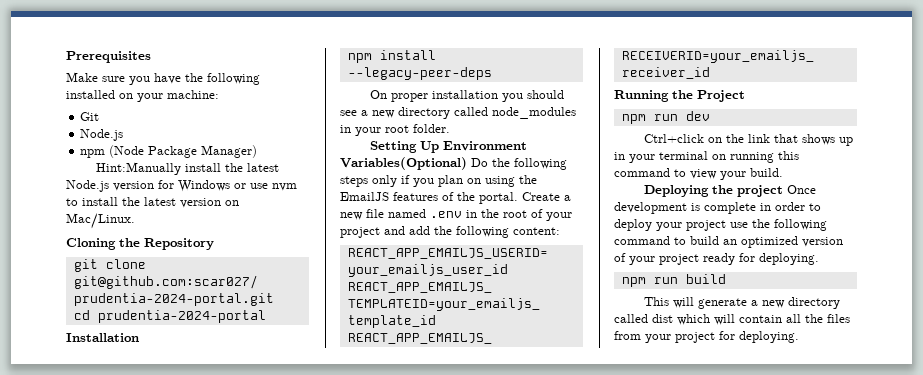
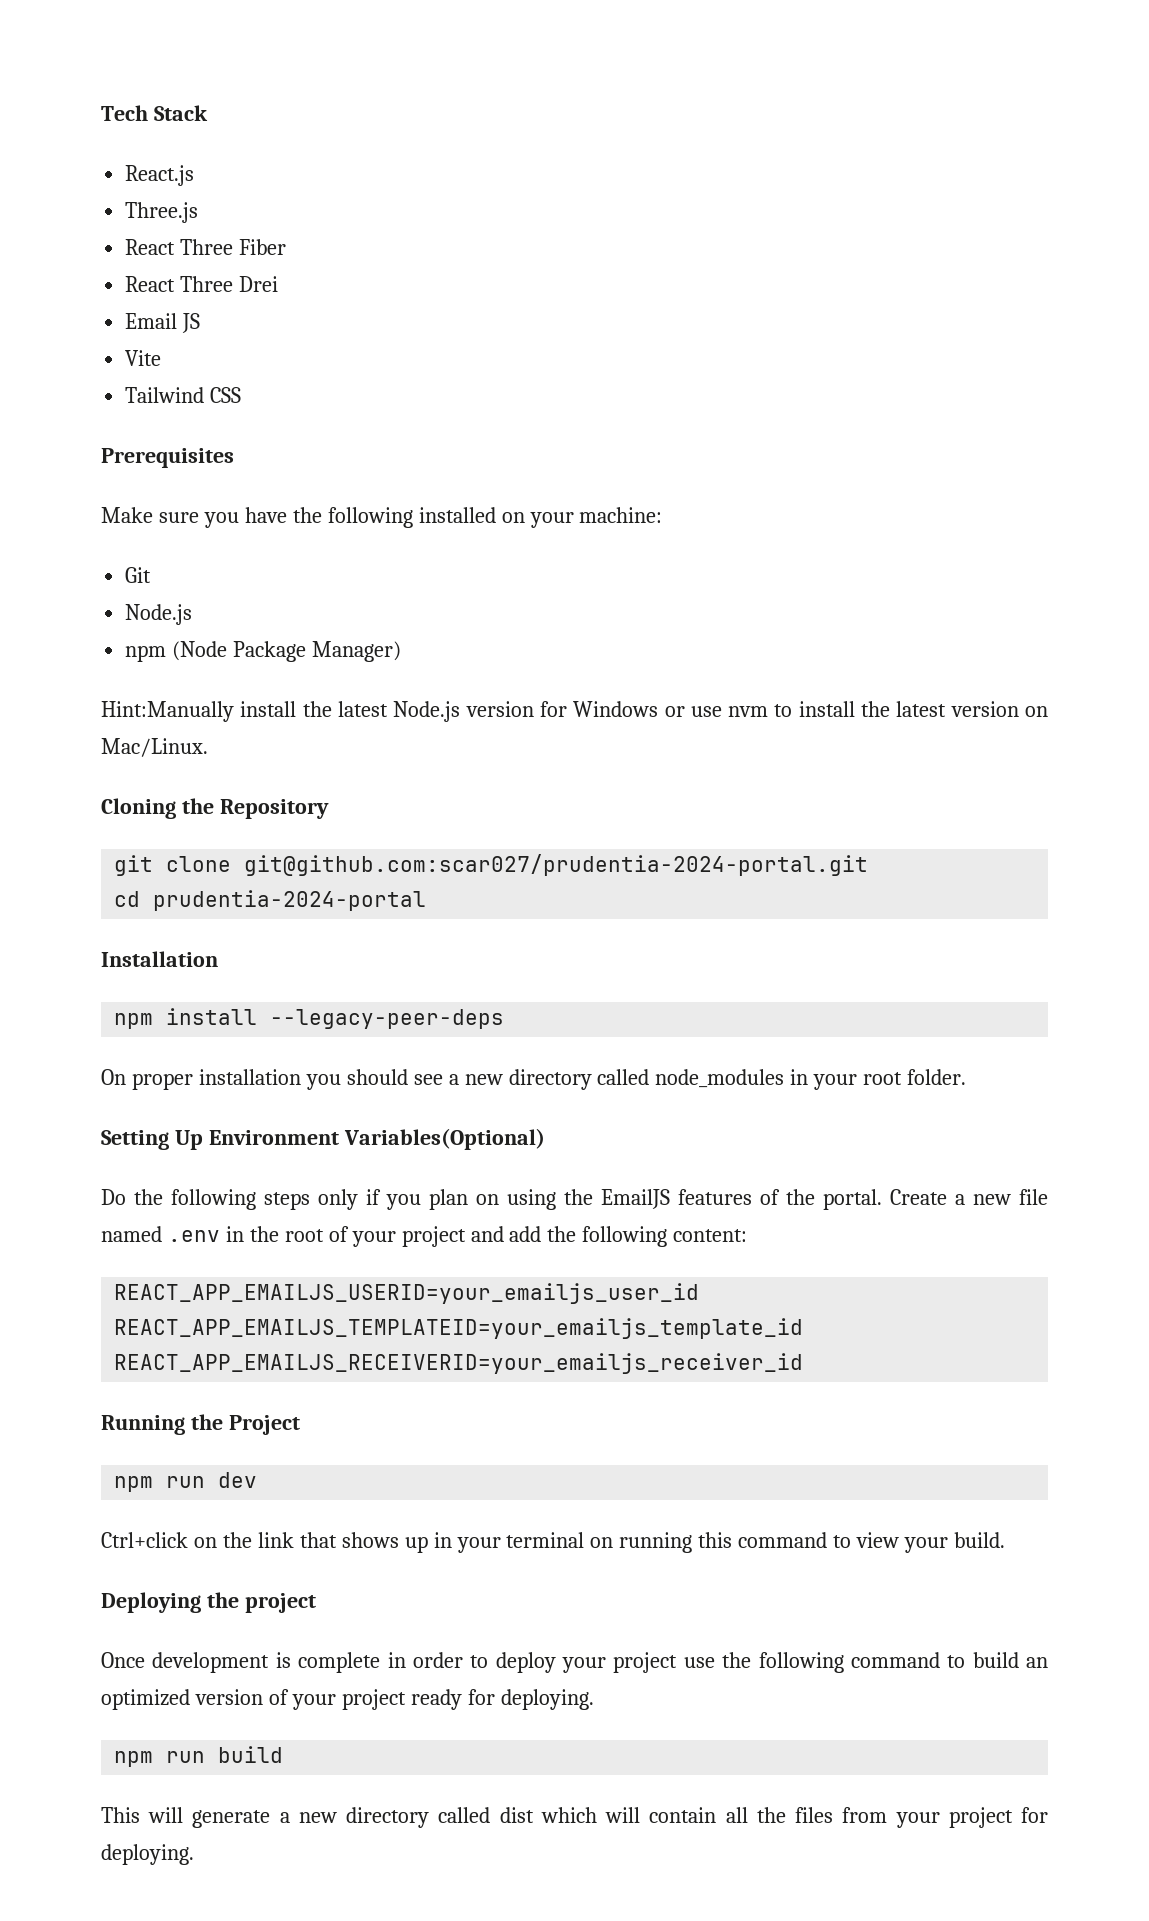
+ Tech Stack
+ React.js
+ Three.js
+ React Three Fiber
+ React Three Drei
+ Email JS
+ Vite
+ Tailwind CSS
- Setting Up Environment Variables(Optional) Do the following steps only if you plan on using the EmailJS features of the portal.
+ Setting Up Environment Variables(Optional)
+ Do the following steps only if you plan on using the EmailJS features of the portal.
- Deploying the project Once development is complete in order to deploy your project use the following command to build an optimized version of your project ready for deploying.
+ Deploying the project
+ Once development is complete in order to deploy your project use the following command to build an optimized version of your project ready for deploying.

